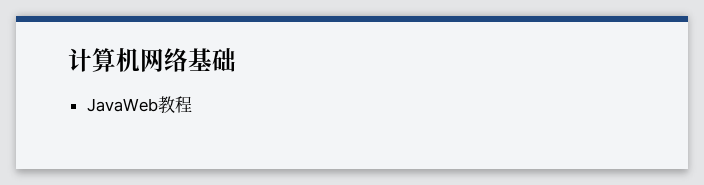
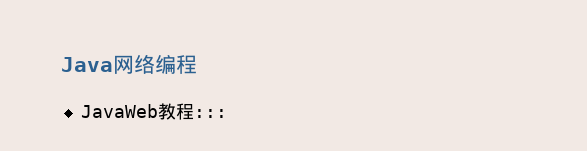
- 计算机网络基础
+ Java网络编程
- JavaWeb教程
+ JavaWeb教程:::

